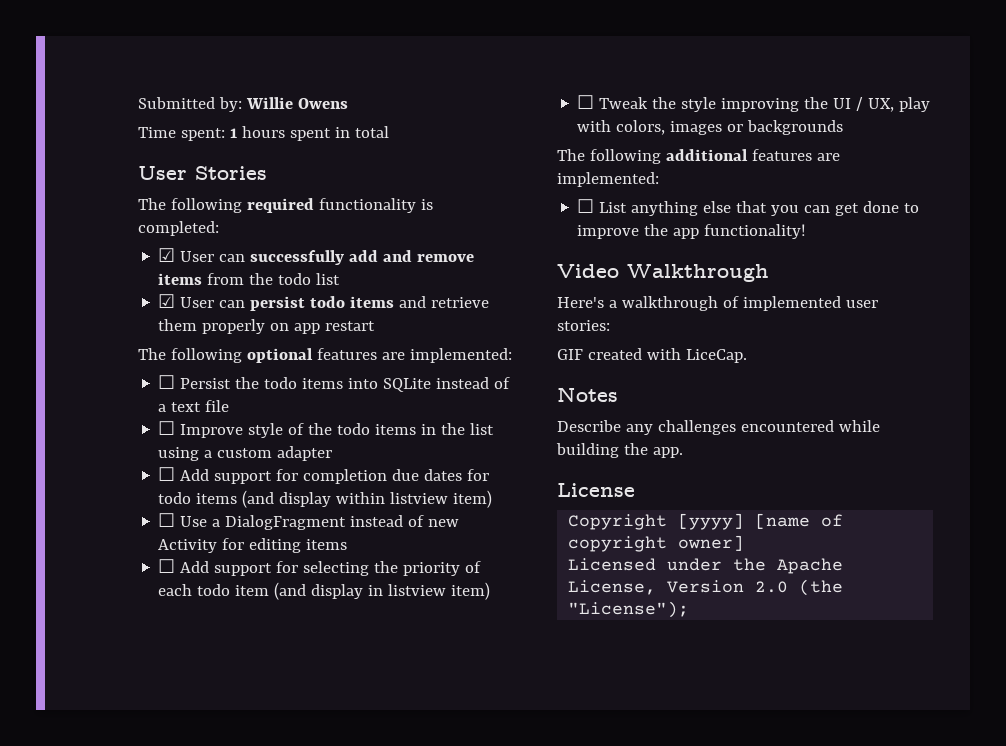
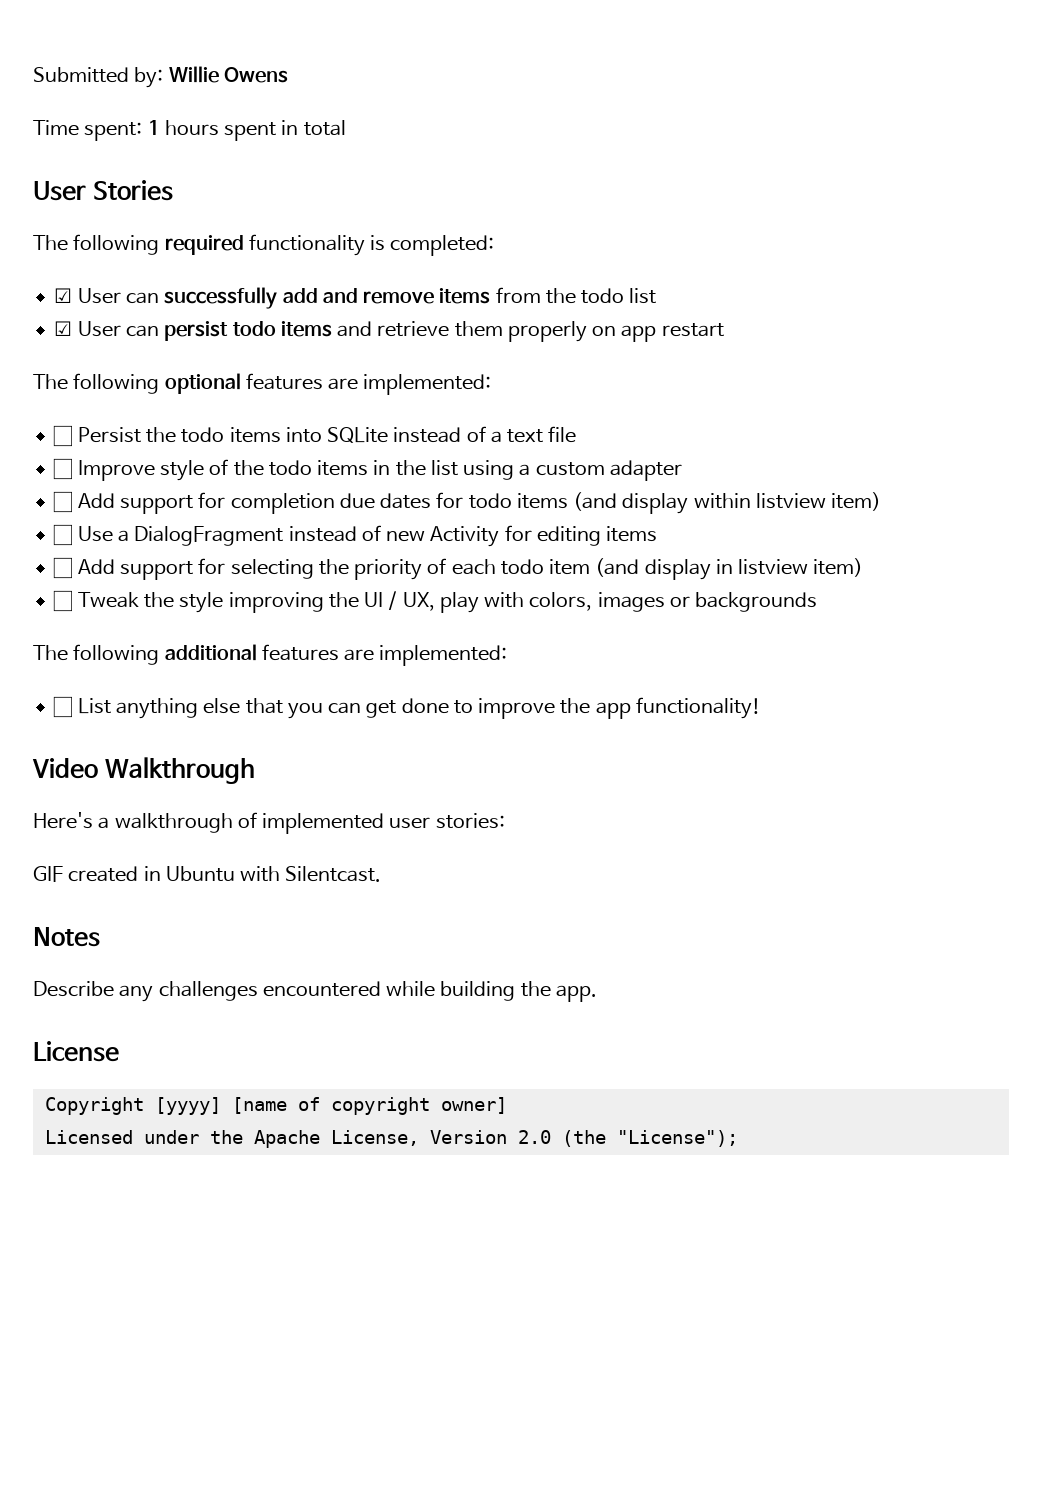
- GIF created with LiceCap.
+ GIF created in Ubuntu with Silentcast.

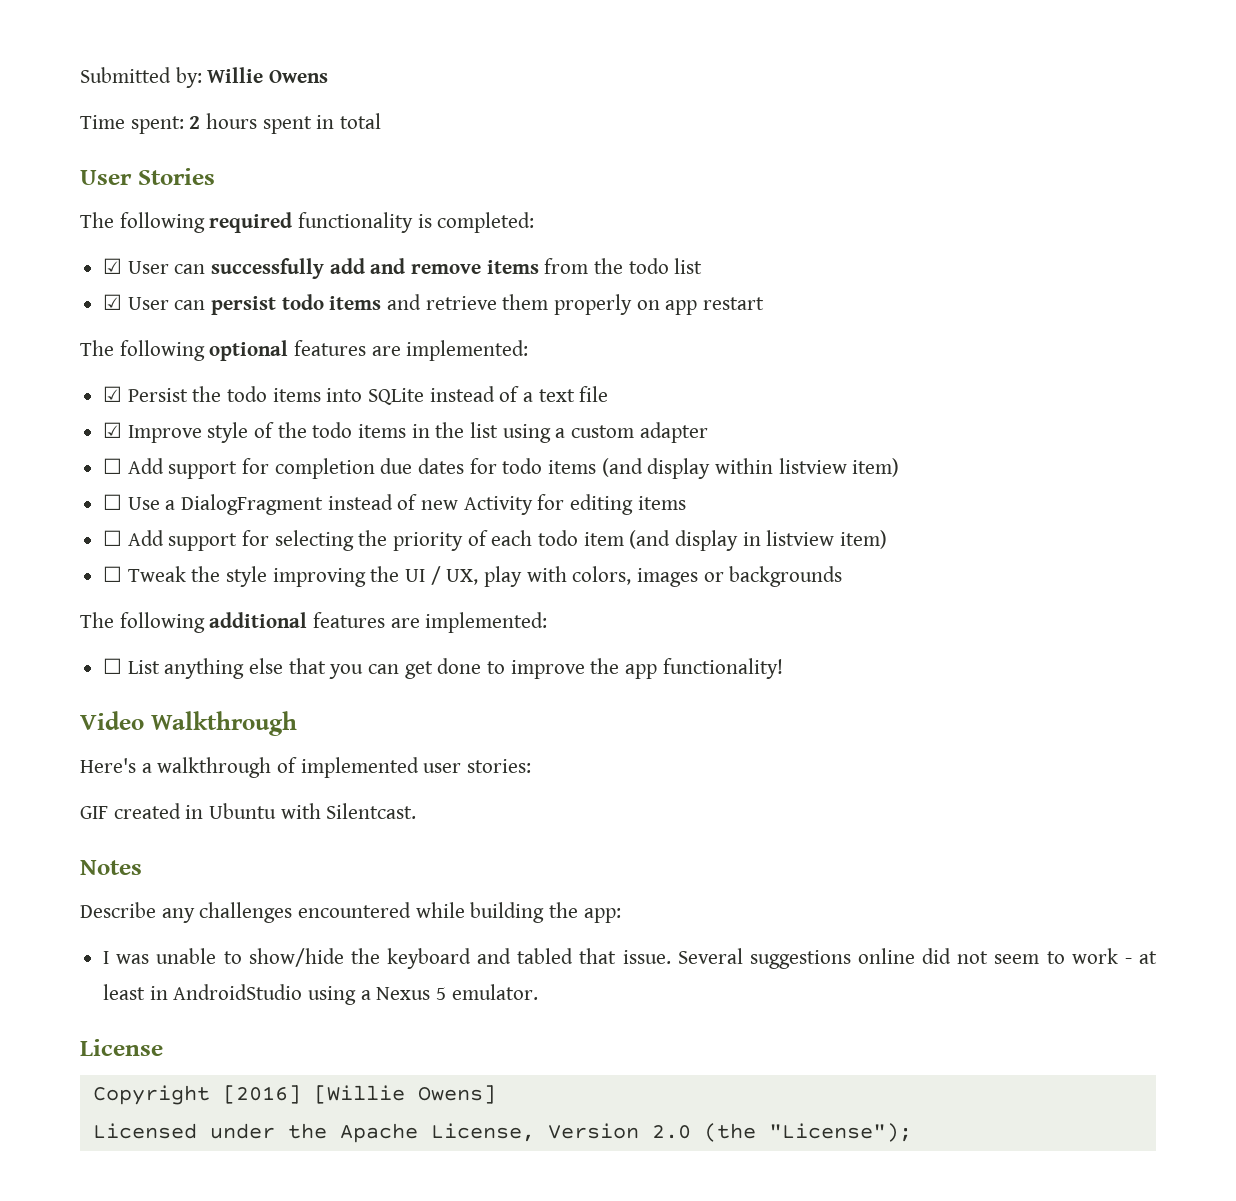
- Time spent: 1 hours spent in total
+ Time spent: 2 hours spent in total
- ☐ Persist the todo items into SQLite instead of a text file
+ ☑ Persist the todo items into SQLite instead of a text file
- ☐ Improve style of the todo items in the list using a custom adapter
+ ☑ Improve style of the todo items in the list using a custom adapter
- Describe any challenges encountered while building the app.
+ Describe any challenges encountered while building the app:
+ I was unable to show/hide the keyboard and tabled that issue. Several suggestions online did not seem to work - at least in AndroidStudio using a Nexus 5 emulator.
  License
- Copyright [yyyy] [name of copyright owner]
+ Copyright [2016] [Willie Owens]

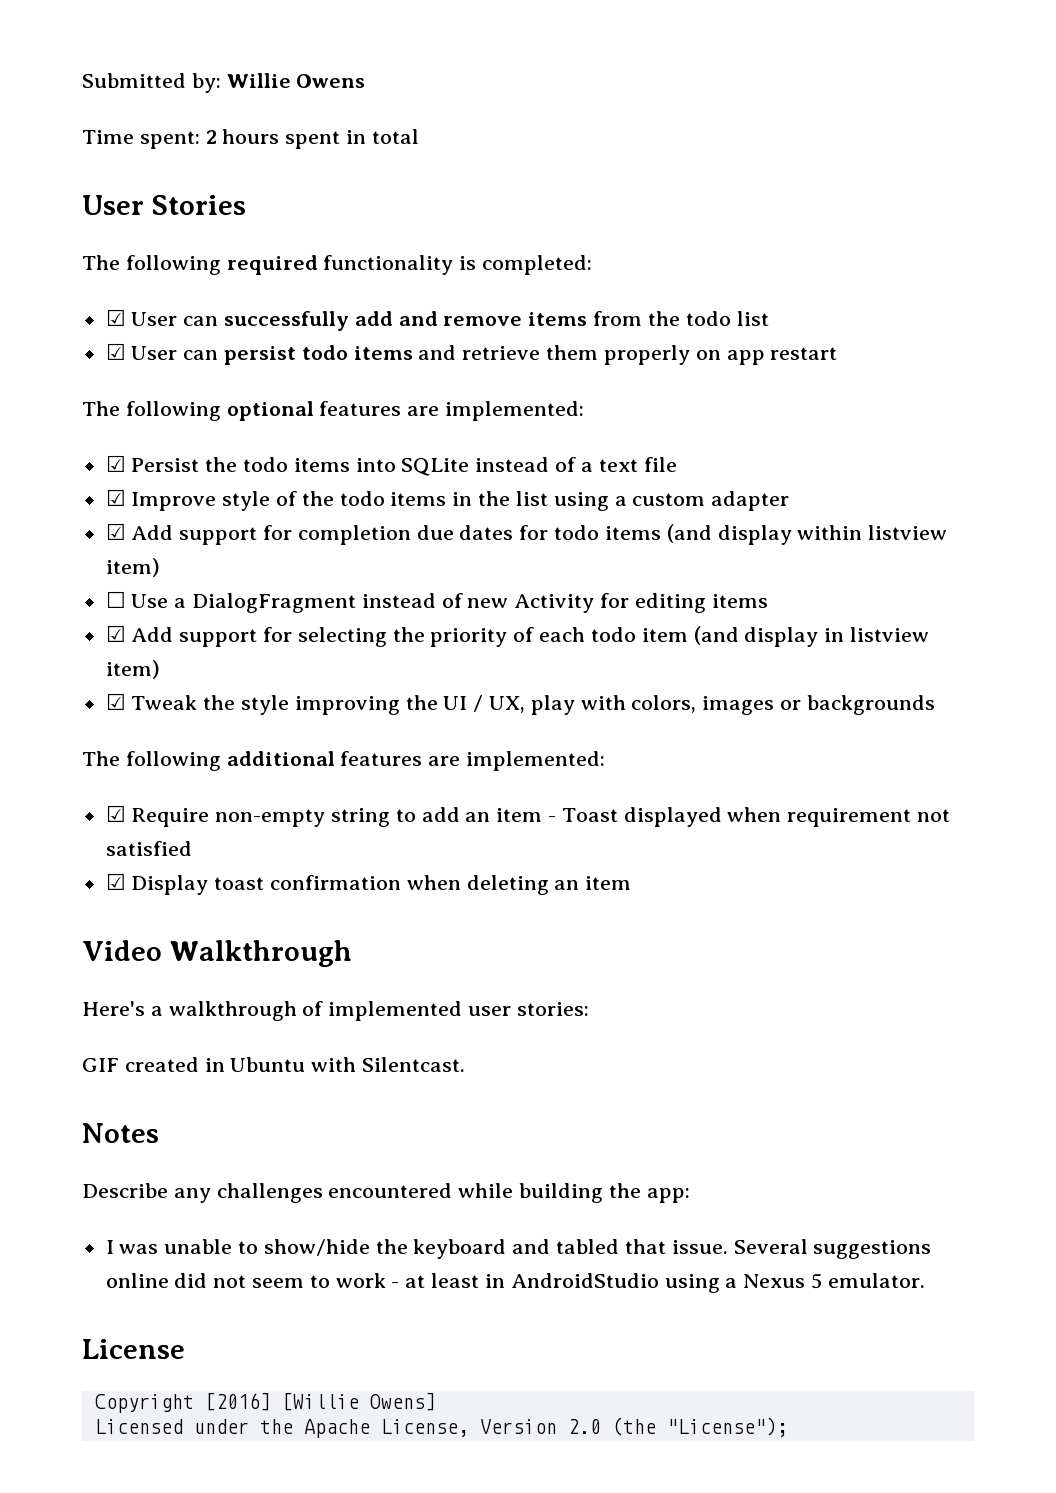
- ☐ Add support for completion due dates for todo items (and display within listview item)
+ ☑ Add support for completion due dates for todo items (and display within listview item)
- ☐ Add support for selecting the priority of each todo item (and display in listview item)
+ ☑ Add support for selecting the priority of each todo item (and display in listview item)
- ☐ Tweak the style improving the UI / UX, play with colors, images or backgrounds
+ ☑ Tweak the style improving the UI / UX, play with colors, images or backgrounds
- ☐ List anything else that you can get done to improve the app functionality!
+ ☑ Require non-empty string to add an item - Toast displayed when requirement not satisfied
+ ☑ Display toast confirmation when deleting an item

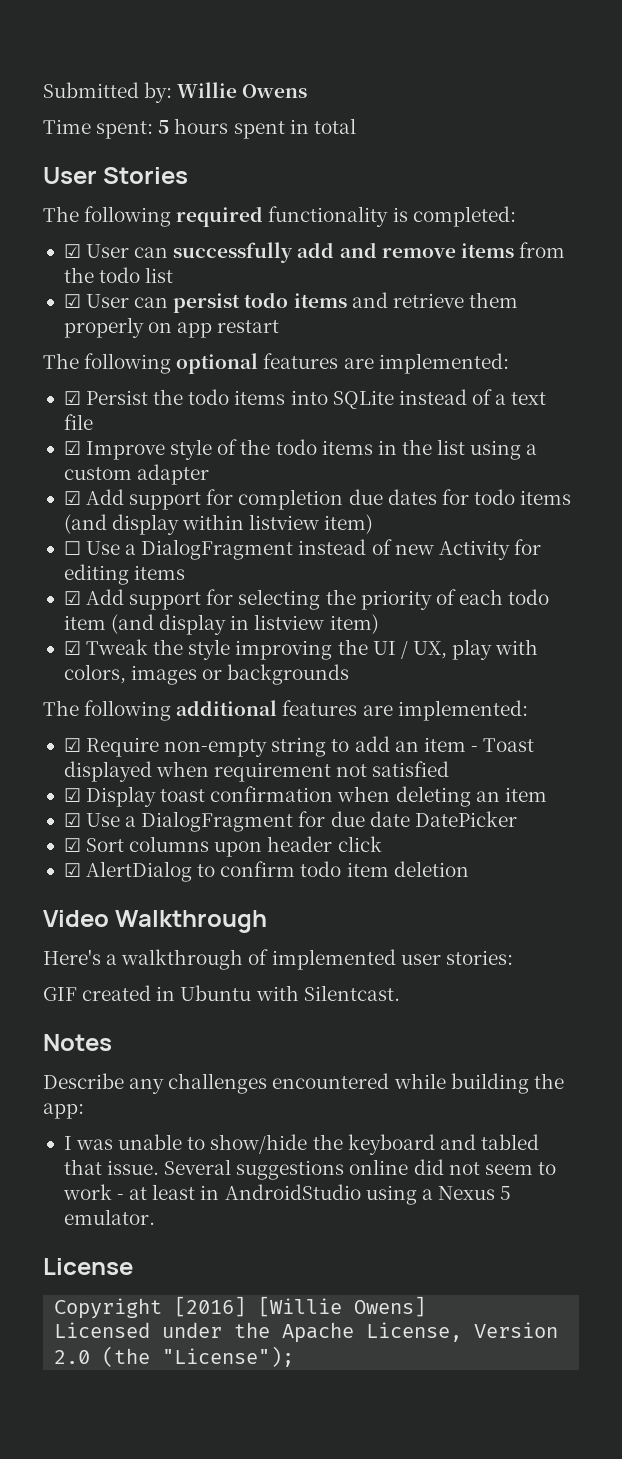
- Time spent: 2 hours spent in total
+ Time spent: 5 hours spent in total
+ ☑ Use a DialogFragment for due date DatePicker
+ ☑ Sort columns upon header click
+ ☑ AlertDialog to confirm todo item deletion

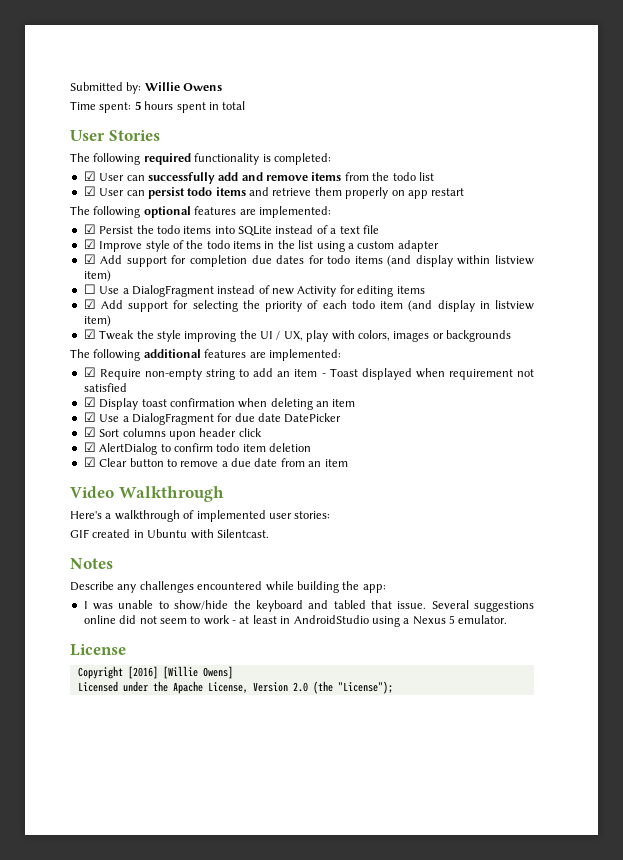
+ ☑ Clear button to remove a due date from an item

